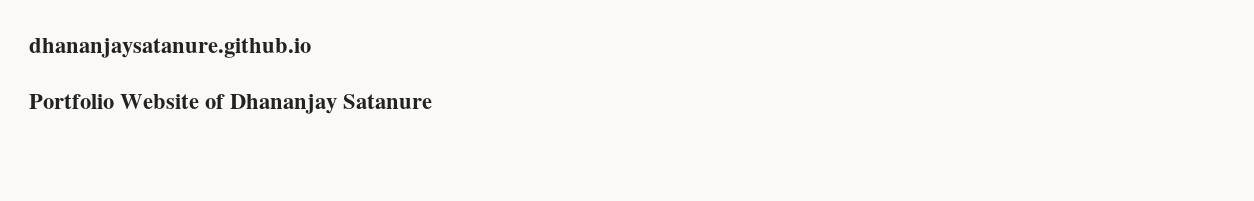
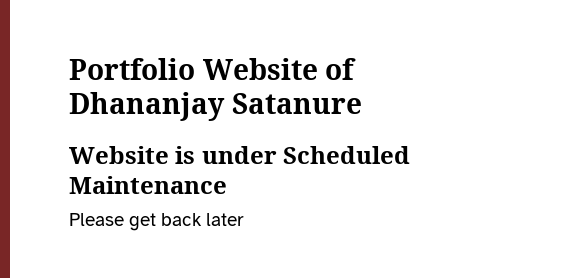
- dhananjaysatanure.github.io
+ Website is under Scheduled Maintenance
+ Please get back later

